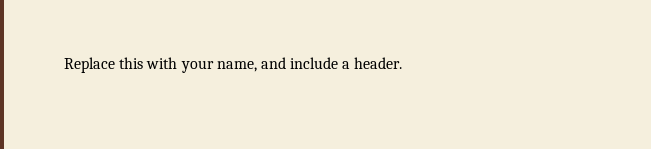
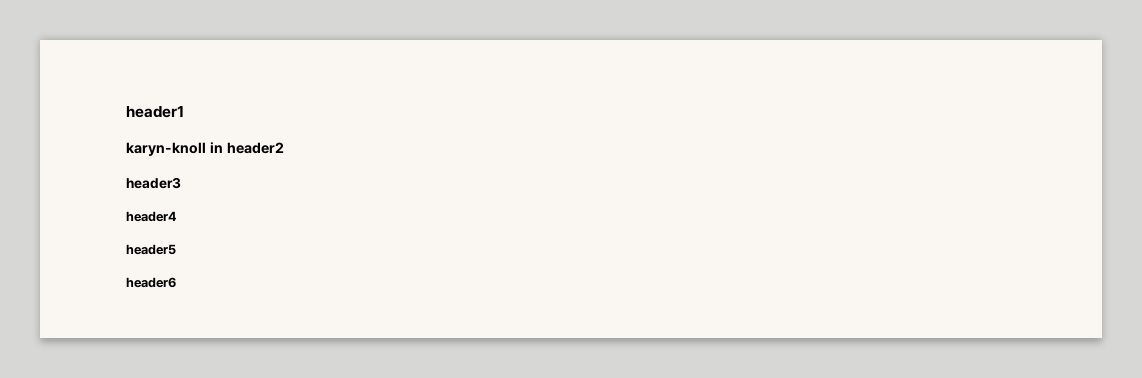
- Replace this with your name, and include a header.
+ header1
+ karyn-knoll in header2
+ header3
+ header4
+ header5
+ header6

